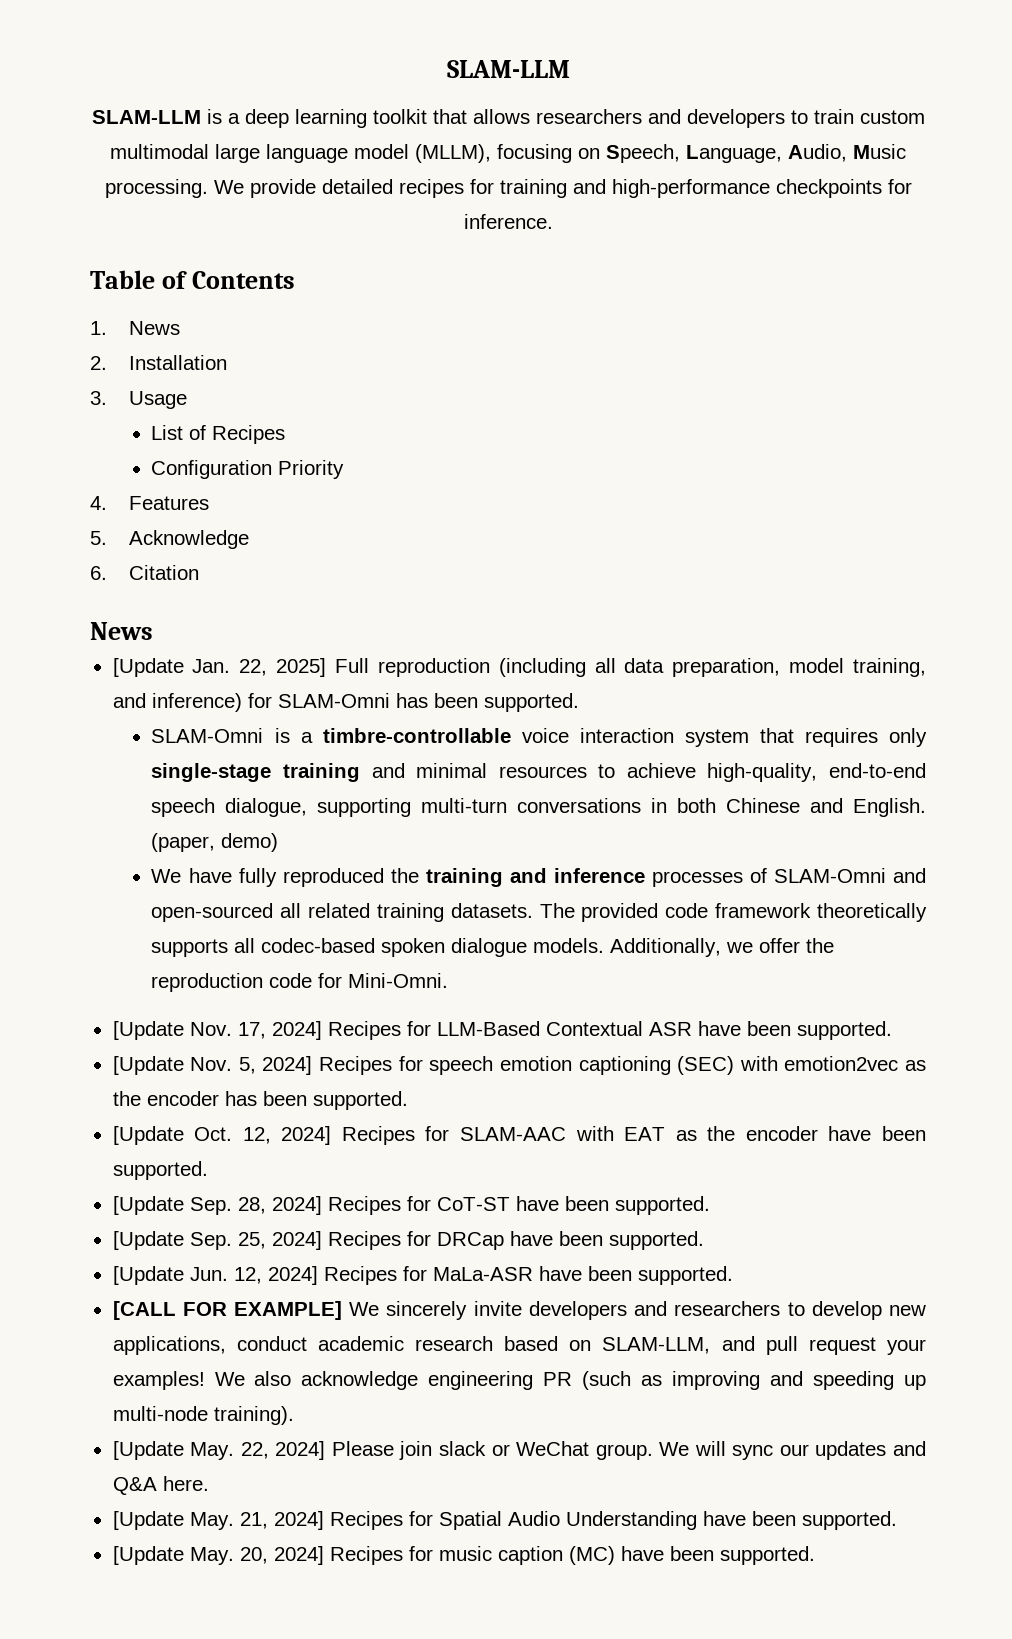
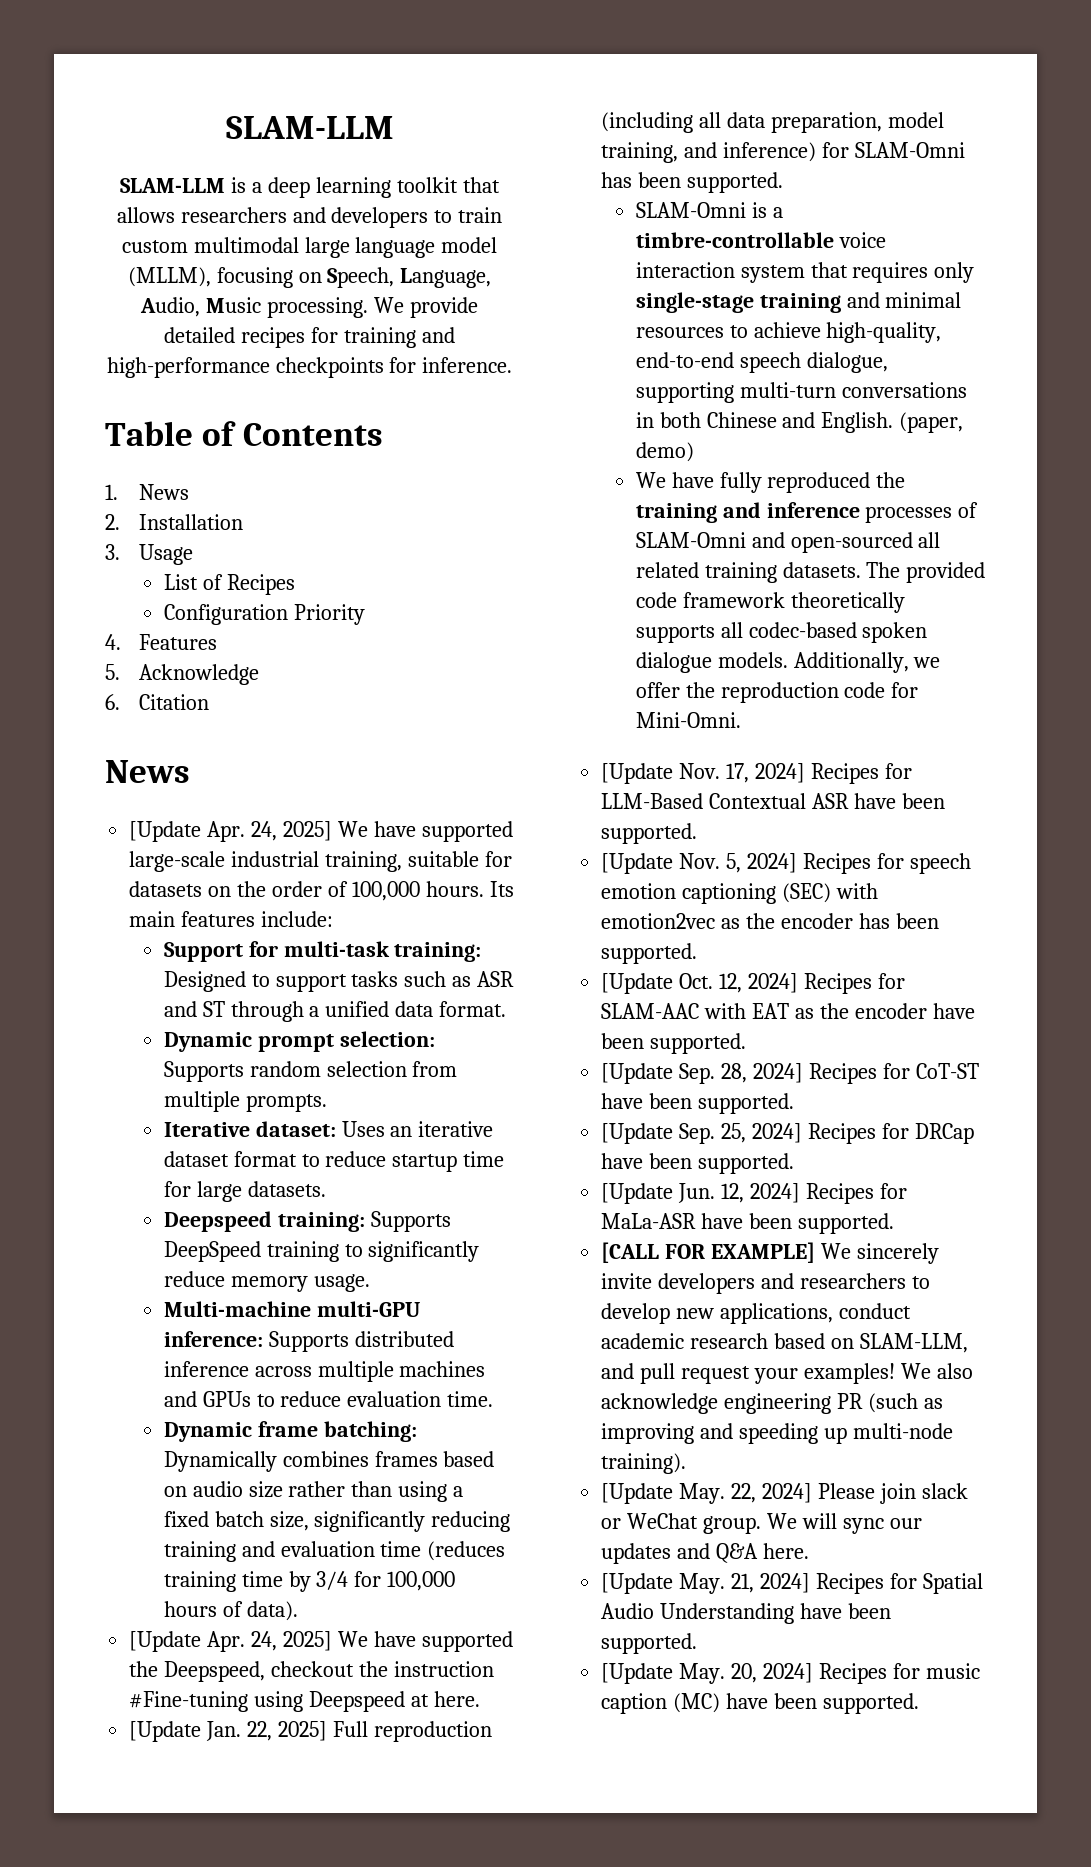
+ [Update Apr. 24, 2025] We have supported large-scale industrial training, suitable for datasets on the order of 100,000 hours. Its main features include:
+ Support for multi-task training: Designed to support tasks such as ASR and ST through a unified data format.
+ Dynamic prompt selection: Supports random selection from multiple prompts.
+ Iterative dataset: Uses an iterative dataset format to reduce startup time for large datasets.
+ Deepspeed training: Supports DeepSpeed training to significantly reduce memory usage.
+ Multi-machine multi-GPU inference: Supports distributed inference across multiple machines and GPUs to reduce evaluation time.
+ Dynamic frame batching: Dynamically combines frames based on audio size rather than using a fixed batch size, significantly reducing training and evaluation time (reduces training time by 3/4 for 100,000 hours of data).
+ [Update Apr. 24, 2025] We have supported the Deepspeed, checkout the instruction #Fine-tuning using Deepspeed at here.

